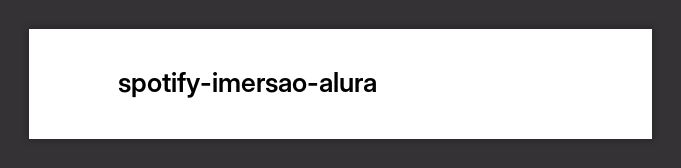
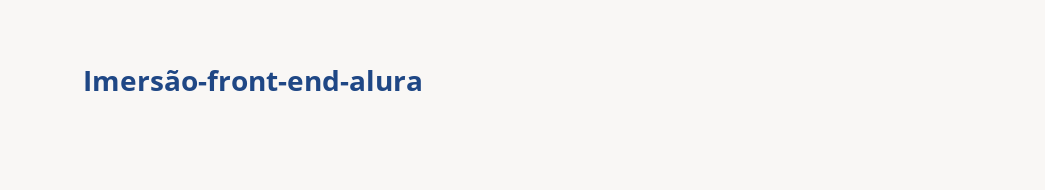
- spotify-imersao-alura
+ Imersão-front-end-alura

